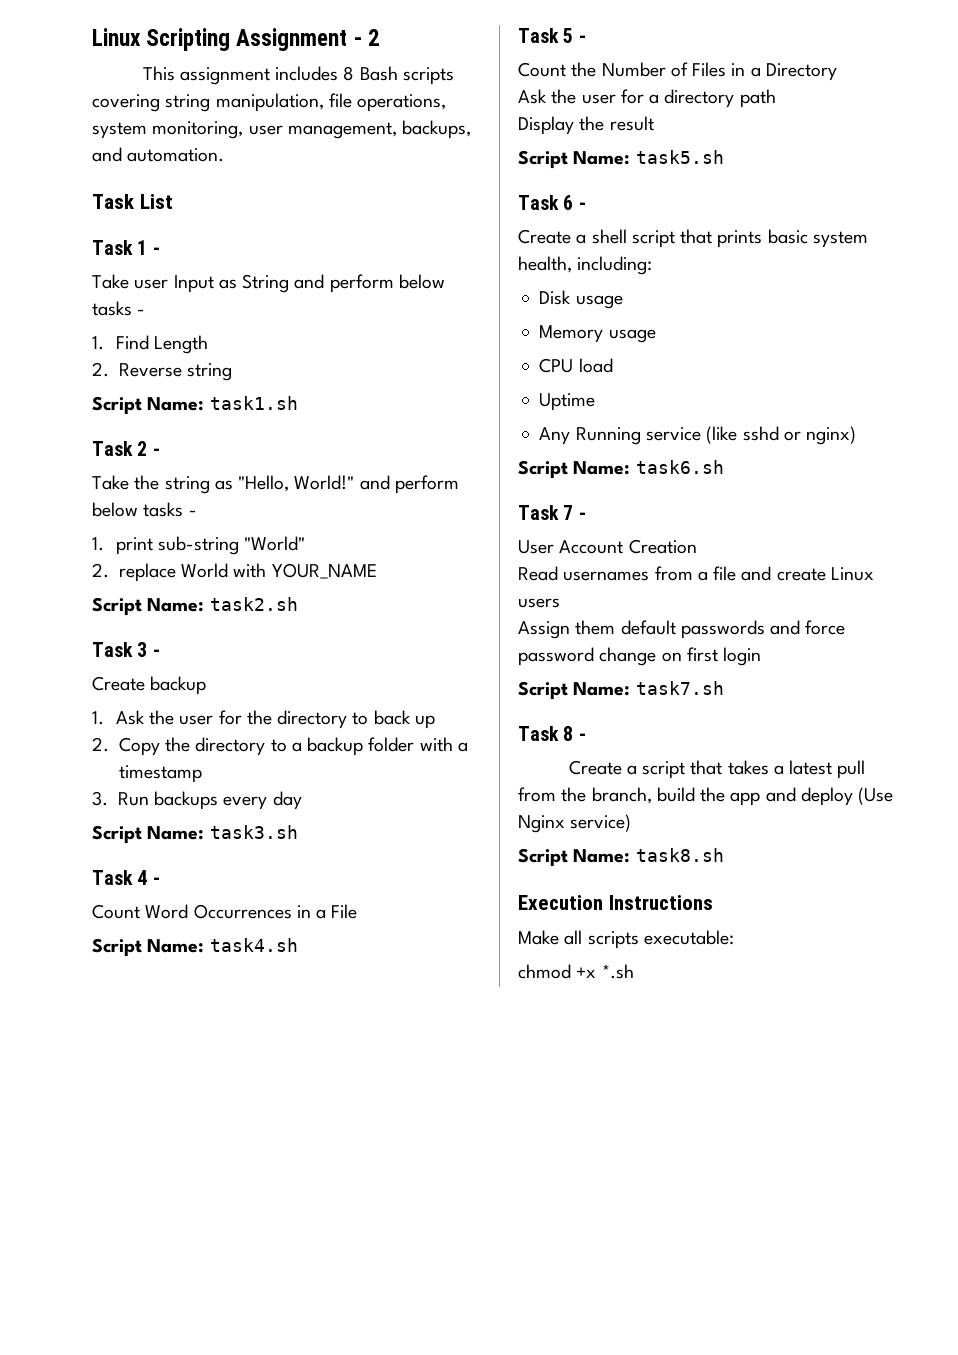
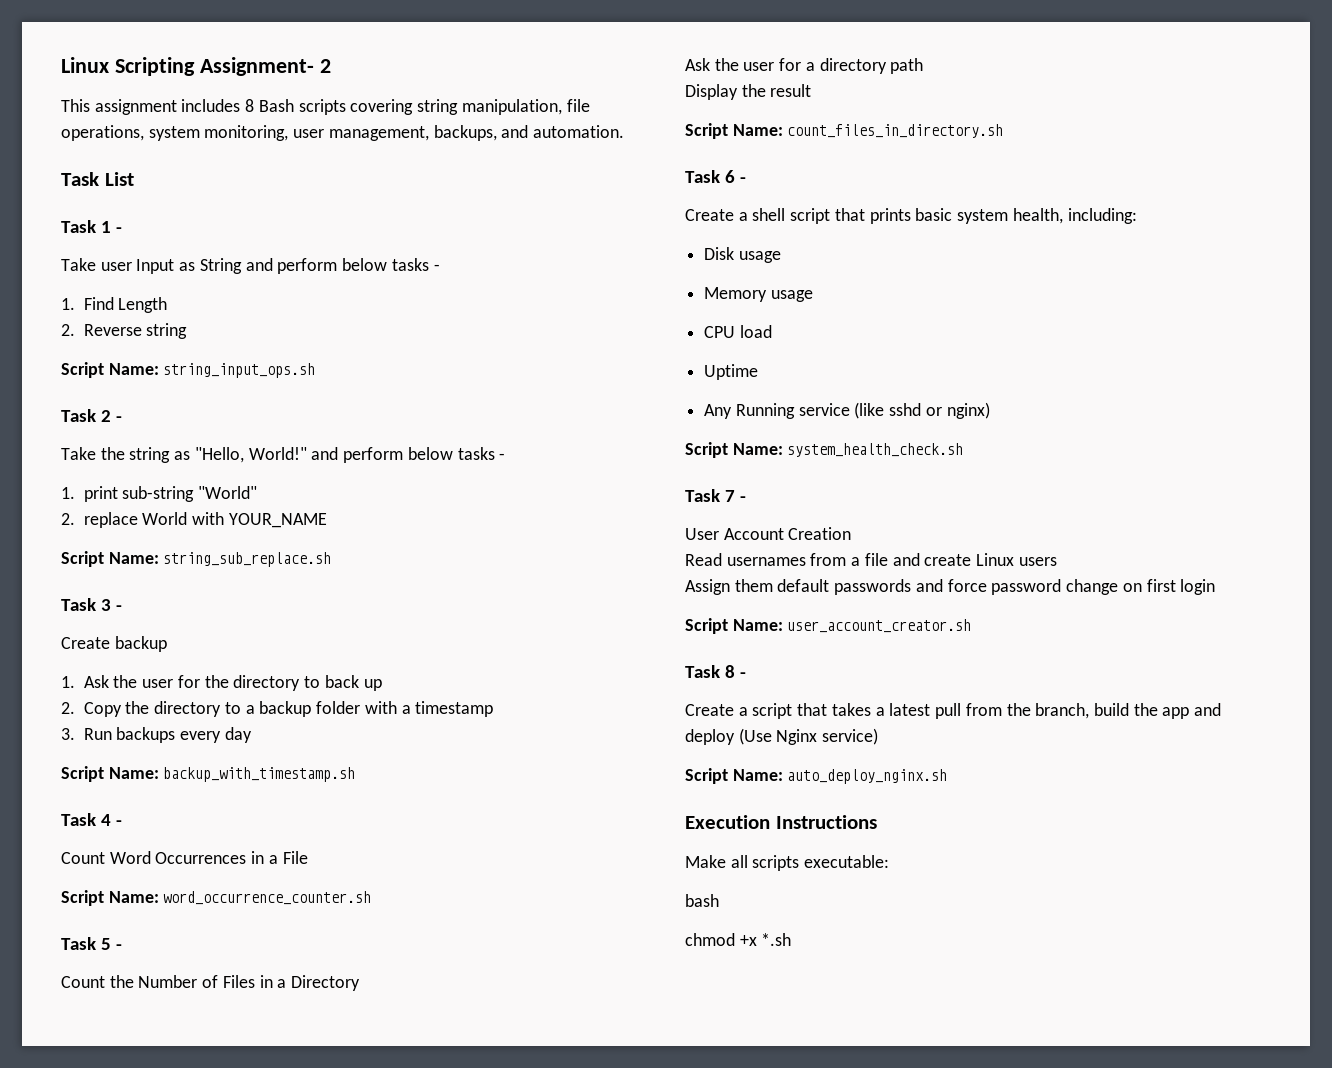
- Linux Scripting Assignment - 2
+ Linux Scripting Assignment- 2
- Script Name: task1.sh
+ Script Name: string_input_ops.sh
- Script Name: task2.sh
+ Script Name: string_sub_replace.sh
- Script Name: task3.sh
+ Script Name: backup_with_timestamp.sh
- Script Name: task4.sh
+ Script Name: word_occurrence_counter.sh
- Script Name: task5.sh
+ Script Name: count_files_in_directory.sh
- Script Name: task6.sh
+ Script Name: system_health_check.sh
- Script Name: task7.sh
+ Script Name: user_account_creator.sh
- Script Name: task8.sh
+ Script Name: auto_deploy_nginx.sh
+ bash

